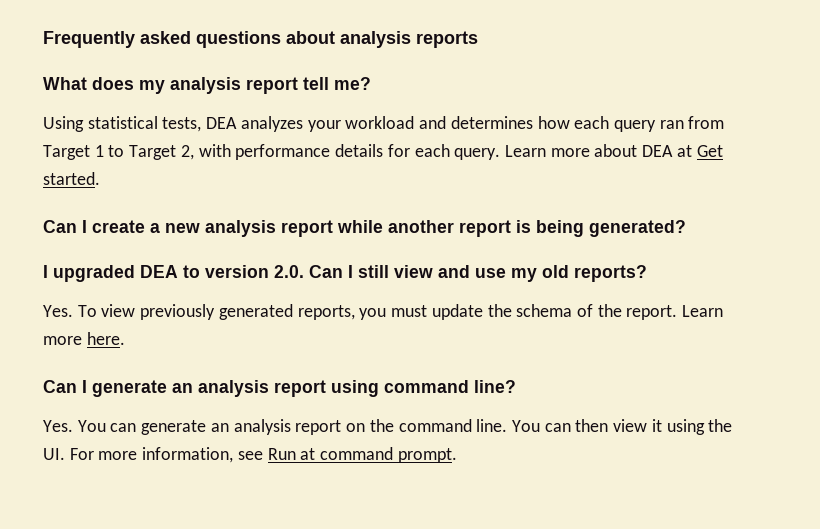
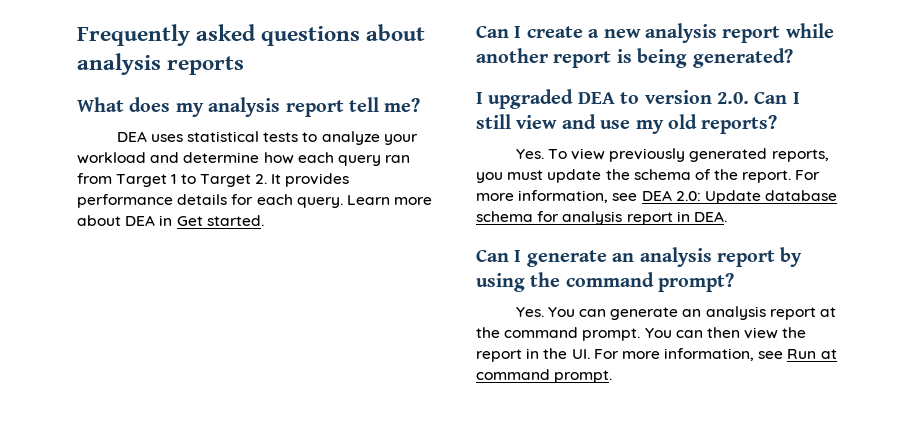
- Using statistical tests, DEA analyzes your workload and determines how each query ran from Target 1 to Target 2, with performance details for each query.
+ DEA uses statistical tests to analyze your workload and determine how each query ran from Target 1 to Target 2. It provides performance details for each query.
- Learn more about DEA at Get started.
+ Learn more about DEA in Get started.
- Learn more here.
+ For more information, see DEA 2.0: Update database schema for analysis report in DEA.
- Can I generate an analysis report using command line?
+ Can I generate an analysis report by using the command prompt?
- Yes. You can generate an analysis report on the command line.
+ Yes. You can generate an analysis report at the command prompt.
- You can then view it using the UI. For more information, see Run at command prompt.
+ You can then view the report in the UI. For more information, see Run at command prompt.

